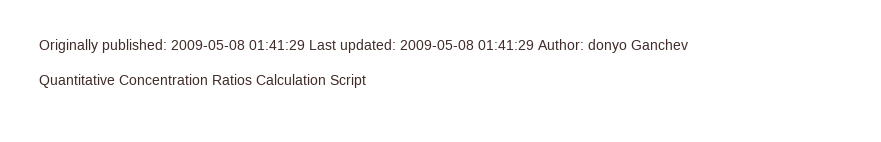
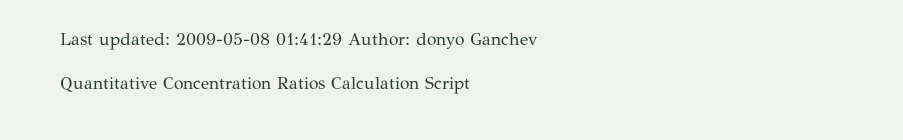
- Originally published: 2009-05-08 01:41:29 Last updated: 2009-05-08 01:41:29 Author: donyo Ganchev
+ Last updated: 2009-05-08 01:41:29 Author: donyo Ganchev

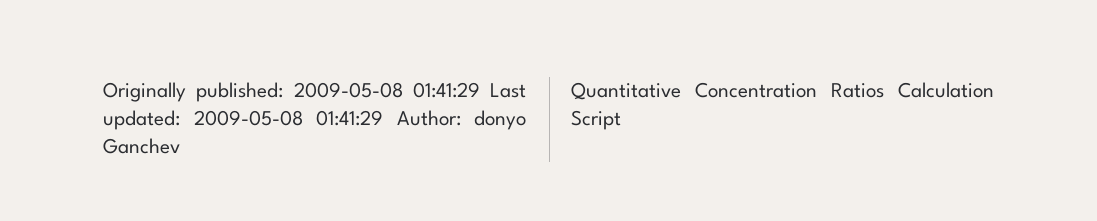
- Last updated: 2009-05-08 01:41:29 Author: donyo Ganchev
+ Originally published: 2009-05-08 01:41:29 Last updated: 2009-05-08 01:41:29 Author: donyo Ganchev

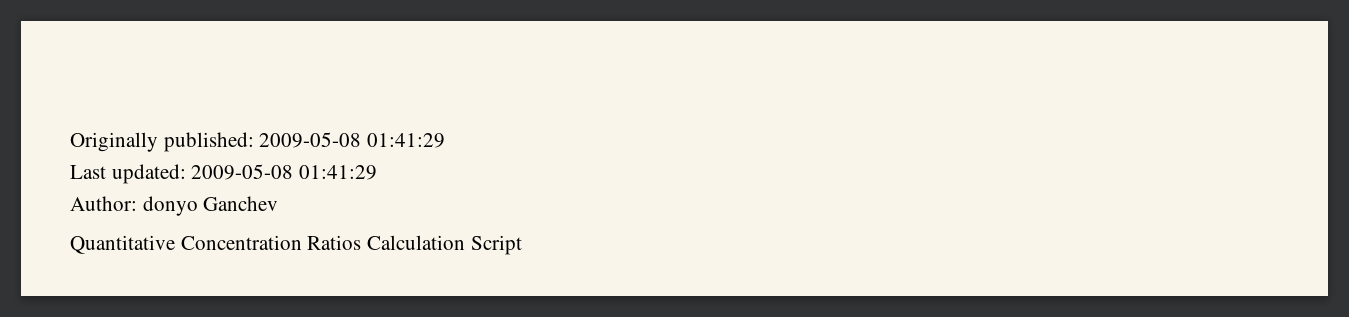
- Originally published: 2009-05-08 01:41:29 Last updated: 2009-05-08 01:41:29 Author: donyo Ganchev
+ Originally published: 2009-05-08 01:41:29
+ Last updated: 2009-05-08 01:41:29
+ Author: donyo Ganchev

